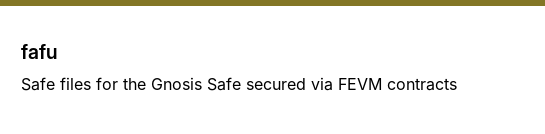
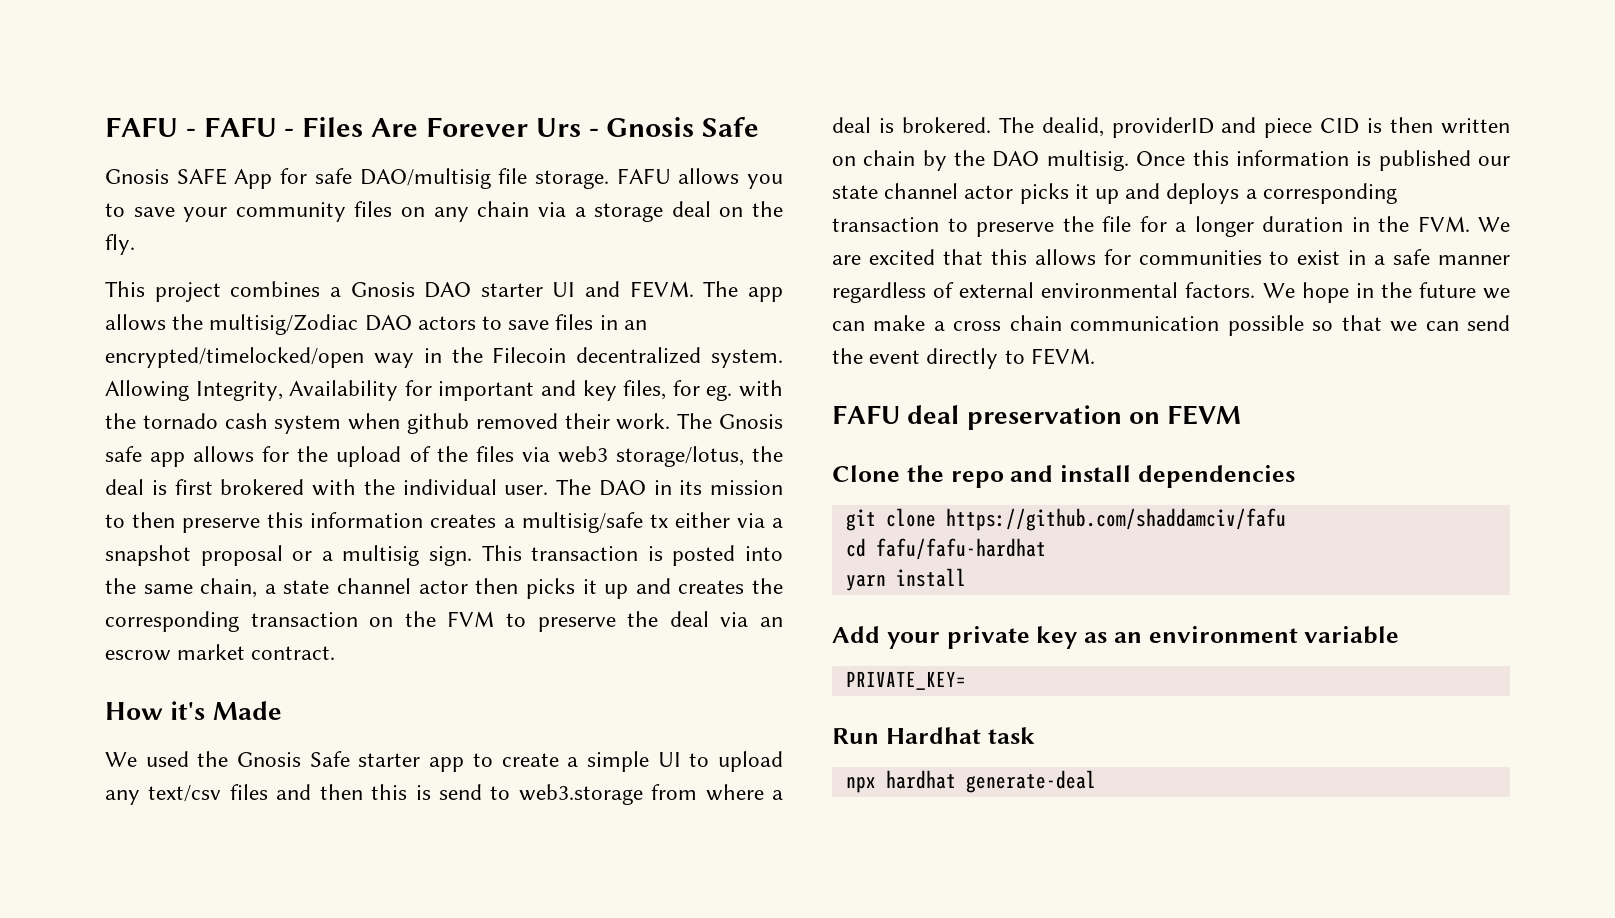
- fafu
- Safe files for the Gnosis Safe secured via FEVM contracts
+ FAFU - FAFU - Files Are Forever Urs - Gnosis Safe
+ Gnosis SAFE App for safe DAO/multisig file storage. FAFU allows you to save your community files on any chain via a storage deal on the fly.
+ This project combines a Gnosis DAO starter UI and FEVM. The app allows the multisig/Zodiac DAO actors to save files in an encrypted/timelocked/open way in the Filecoin decentralized system. Allowing Integrity, Availability for important and key files, for eg. with the tornado cash system when github removed their work. The Gnosis safe app allows for the upload of the files via web3 storage/lotus, the deal is first brokered with the individual user. The DAO in its mission to then preserve this information creates a multisig/safe tx either via a snapshot proposal or a multisig sign. This transaction is posted into the same chain, a state channel actor then picks it up and creates the corresponding transaction on the FVM to preserve the deal via an escrow market contract.
+ How it's Made
+ We used the Gnosis Safe starter app to create a simple UI to upload any text/csv files and then this is send to web3.storage from where a deal is brokered. The dealid, providerID and piece CID is then written on chain by the DAO multisig. Once this information is published our state channel actor picks it up and deploys a corresponding transaction to preserve the file for a longer duration in the FVM. We are excited that this allows for communities to exist in a safe manner regardless of external environmental factors. We hope in the future we can make a cross chain communication possible so that we can send the event directly to FEVM.
+ FAFU deal preservation on FEVM
+ Clone the repo and install dependencies
+ git clone https://github.com/shaddamciv/fafu
+ cd fafu/fafu-hardhat
+ yarn install
+ Add your private key as an environment variable
+ PRIVATE_KEY=
+ Run Hardhat task
+ npx hardhat generate-deal

